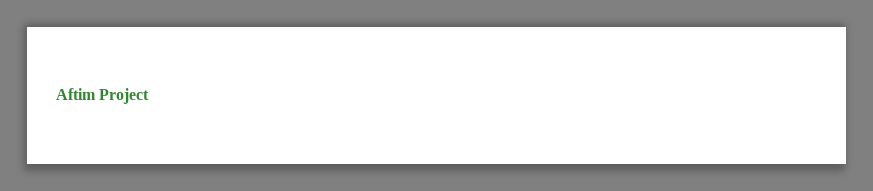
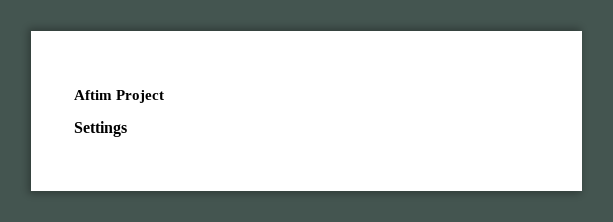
+ Settings

